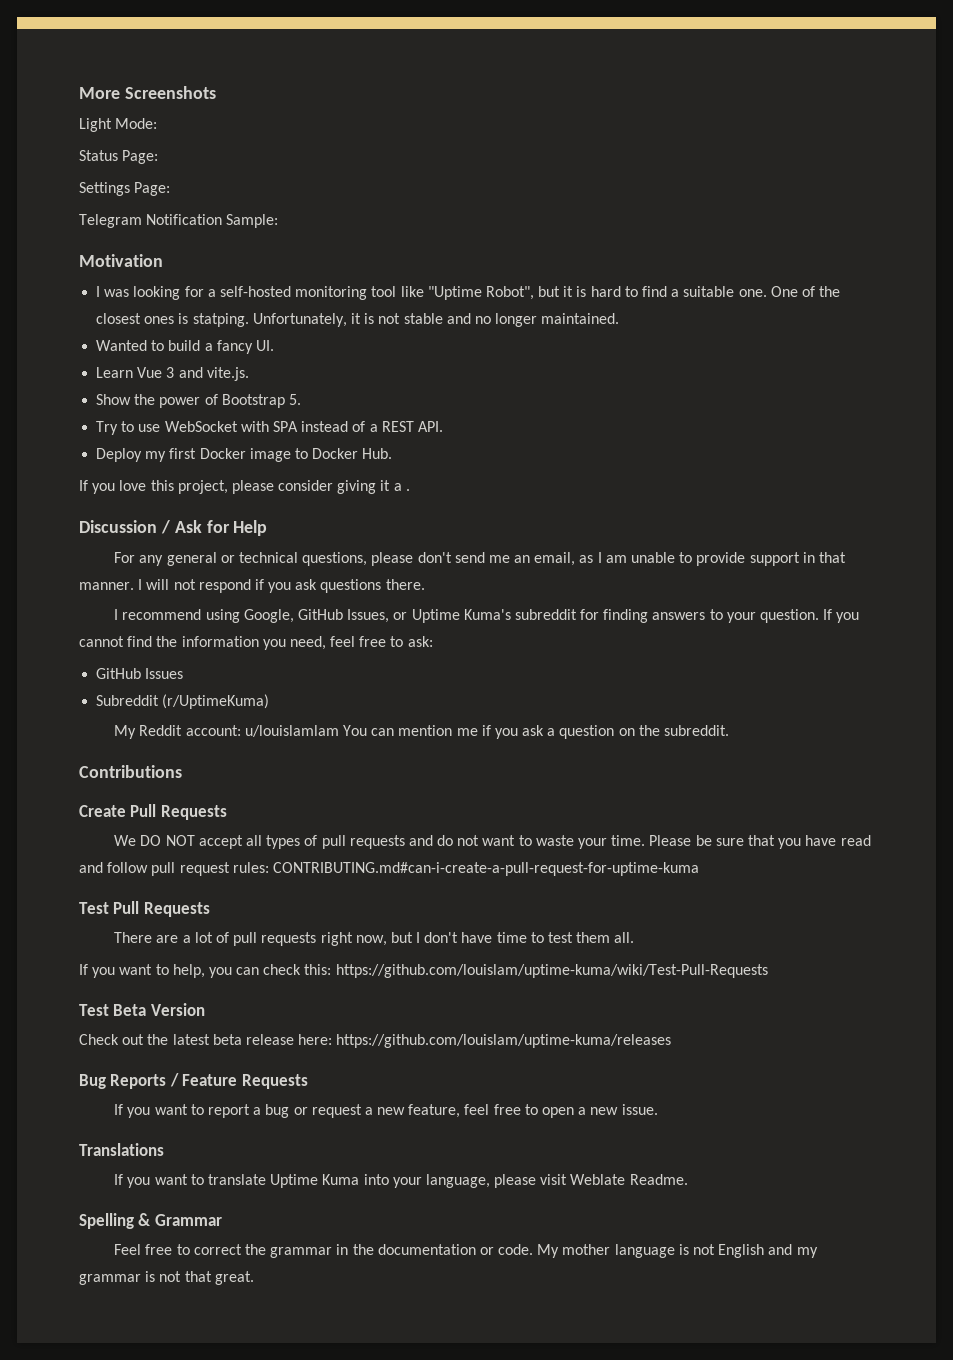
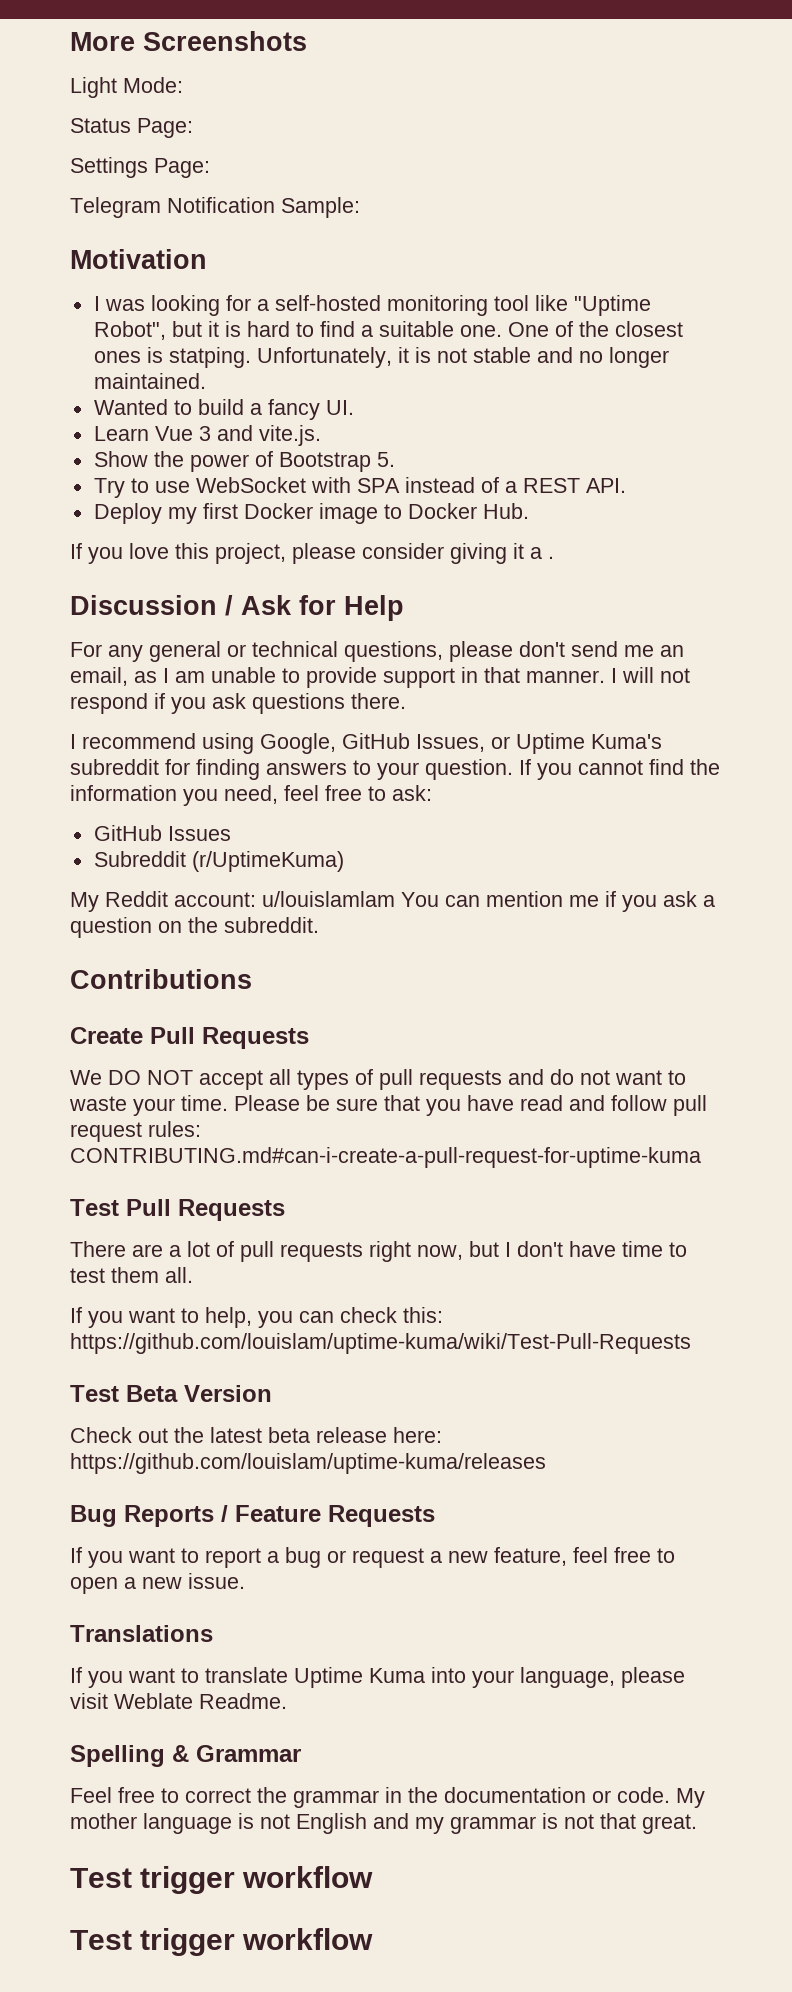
  My mother language is not English and my grammar is not that great.
+ Test trigger workflow
+ Test trigger workflow

